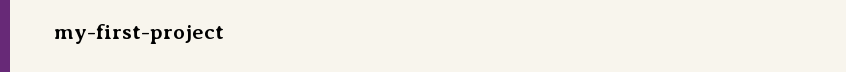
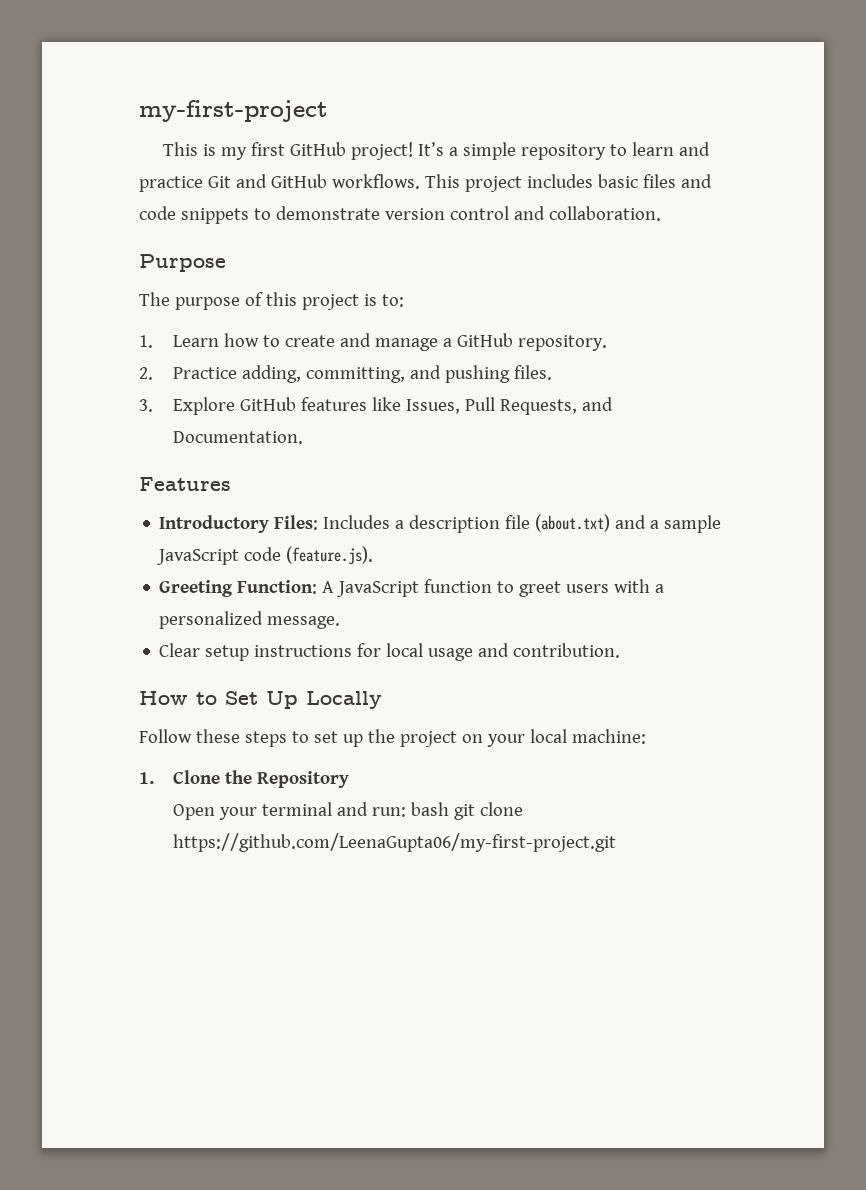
+ This is my first GitHub project! It’s a simple repository to learn and practice Git and GitHub workflows. This project includes basic files and code snippets to demonstrate version control and collaboration.
+ Purpose
+ The purpose of this project is to:
+ 1. Learn how to create and manage a GitHub repository.
+ 2. Practice adding, committing, and pushing files.
+ 3. Explore GitHub features like Issues, Pull Requests, and Documentation.
+ Features
+ Introductory Files: Includes a description file (about.txt) and a sample JavaScript code (feature.js).
+ Greeting Function: A JavaScript function to greet users with a personalized message.
+ Clear setup instructions for local usage and contribution.
+ How to Set Up Locally
+ Follow these steps to set up the project on your local machine:
+ 1. Clone the Repository
+ Open your terminal and run: bash git clone https://github.com/LeenaGupta06/my-first-project.git

